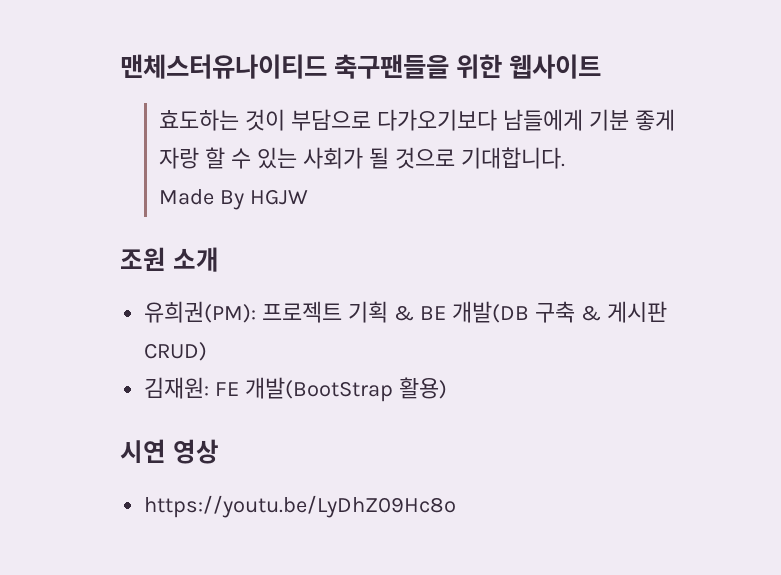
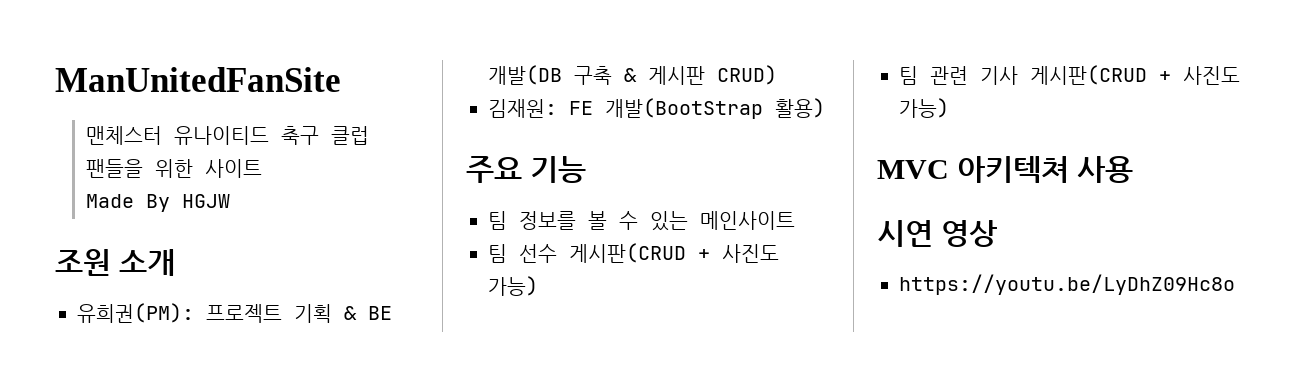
- 맨체스터유나이티드 축구팬들을 위한 웹사이트
- 효도하는 것이 부담으로 다가오기보다 남들에게 기분 좋게 자랑 할 수 있는 사회가 될 것으로 기대합니다.
+ ManUnitedFanSite
+ 맨체스터 유나이티드 축구 클럽 팬들을 위한 사이트
+ 주요 기능
+ 팀 정보를 볼 수 있는 메인사이트
+ 팀 선수 게시판(CRUD + 사진도 가능)
+ 팀 관련 기사 게시판(CRUD + 사진도 가능)
+ MVC 아키텍쳐 사용

